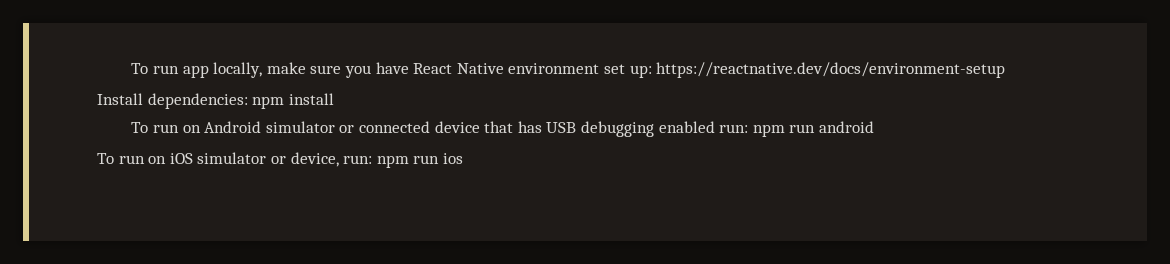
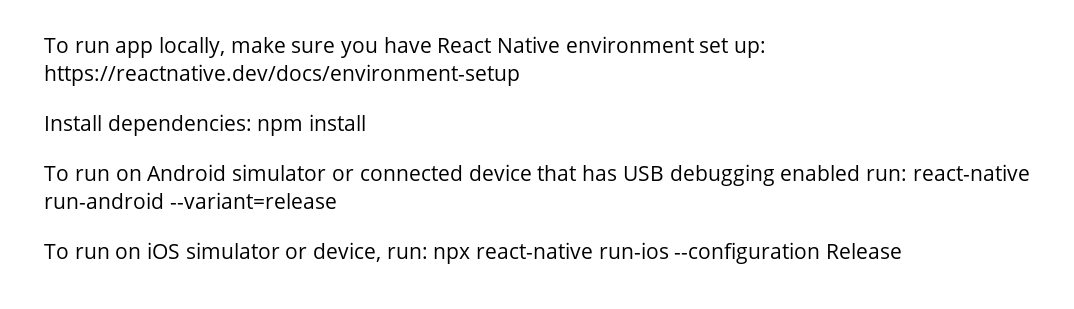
- To run on Android simulator or connected device that has USB debugging enabled run: npm run android
+ To run on Android simulator or connected device that has USB debugging enabled run: react-native run-android --variant=release
- To run on iOS simulator or device, run: npm run ios
+ To run on iOS simulator or device, run: npx react-native run-ios --configuration Release

